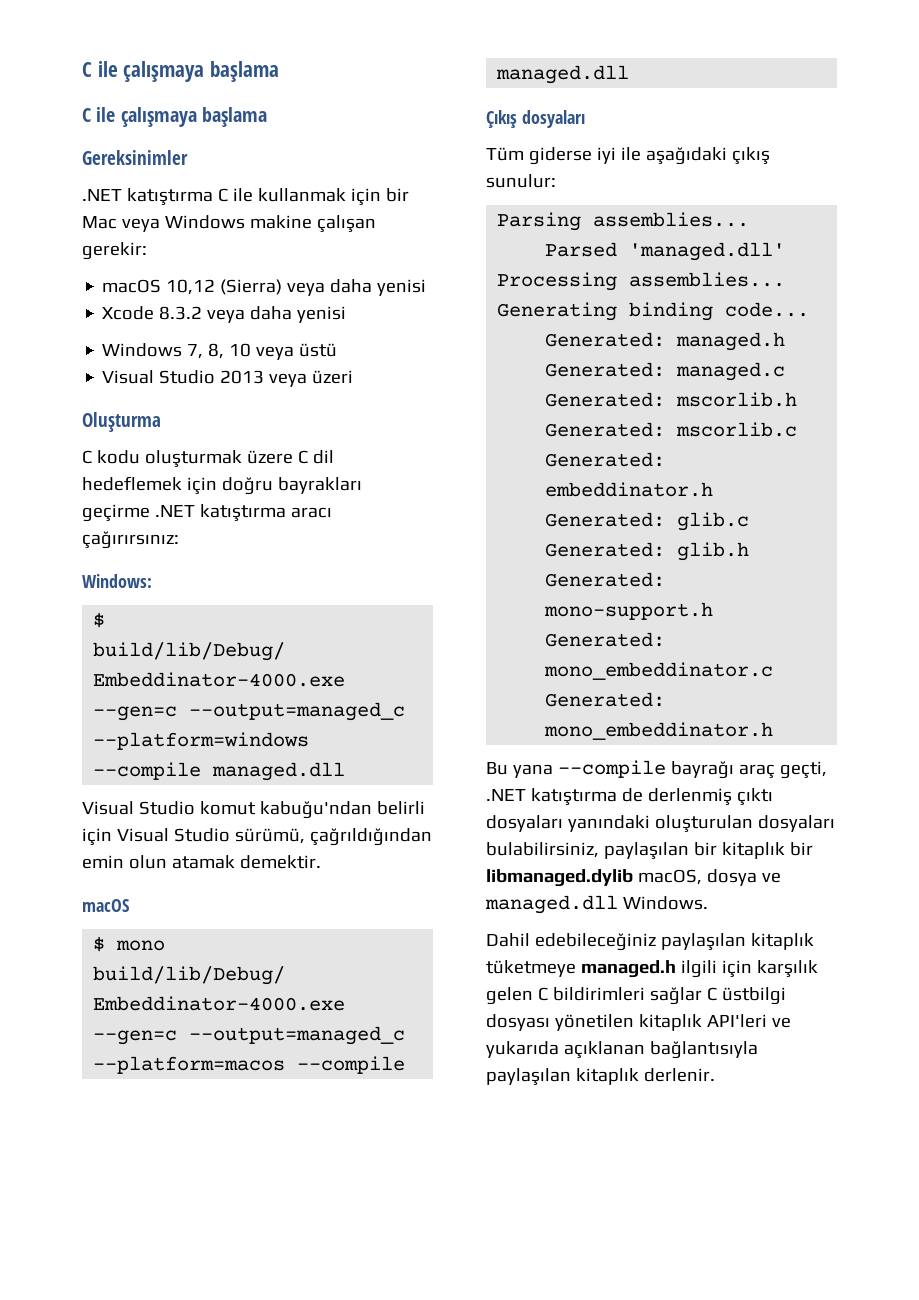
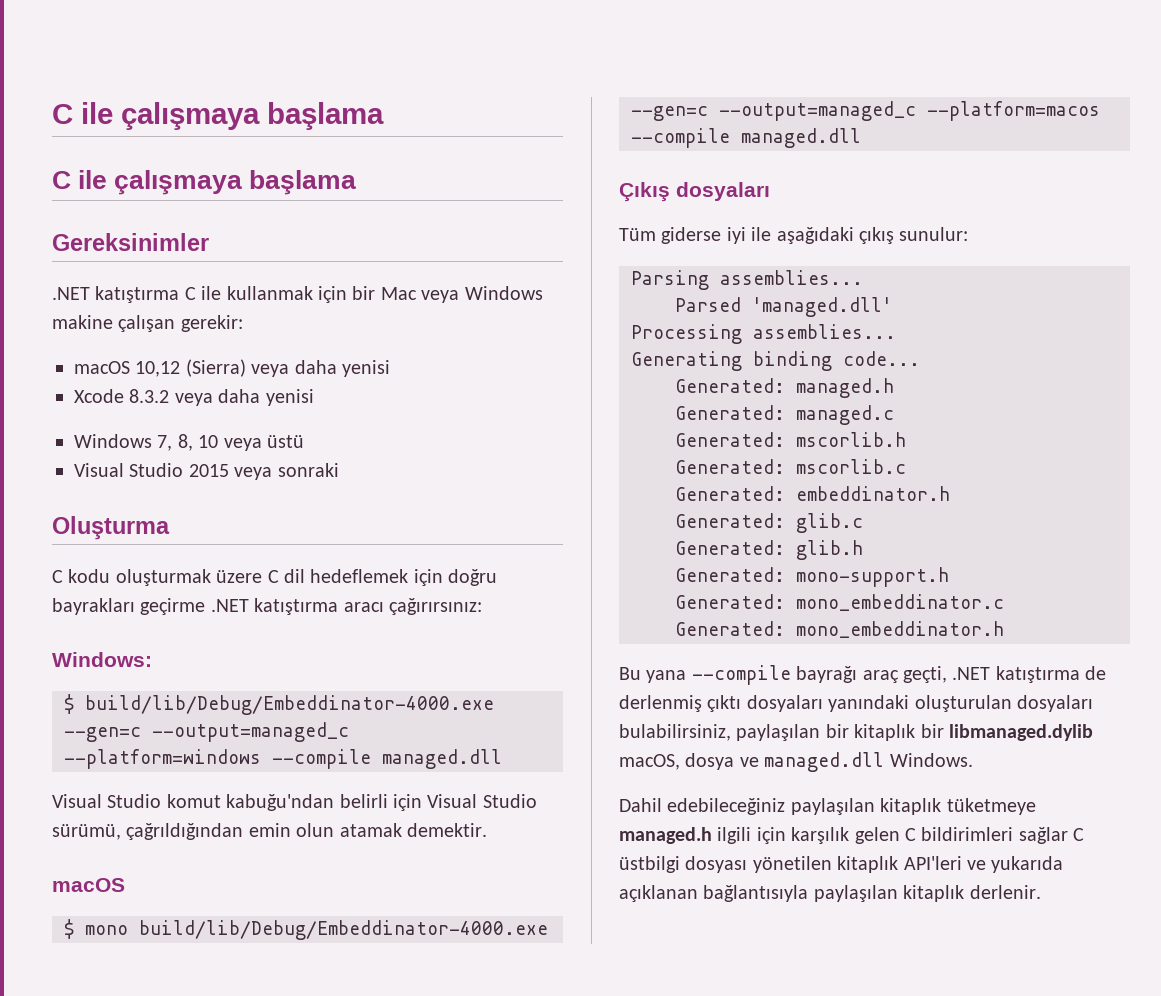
- Visual Studio 2013 veya üzeri
+ Visual Studio 2015 veya sonraki

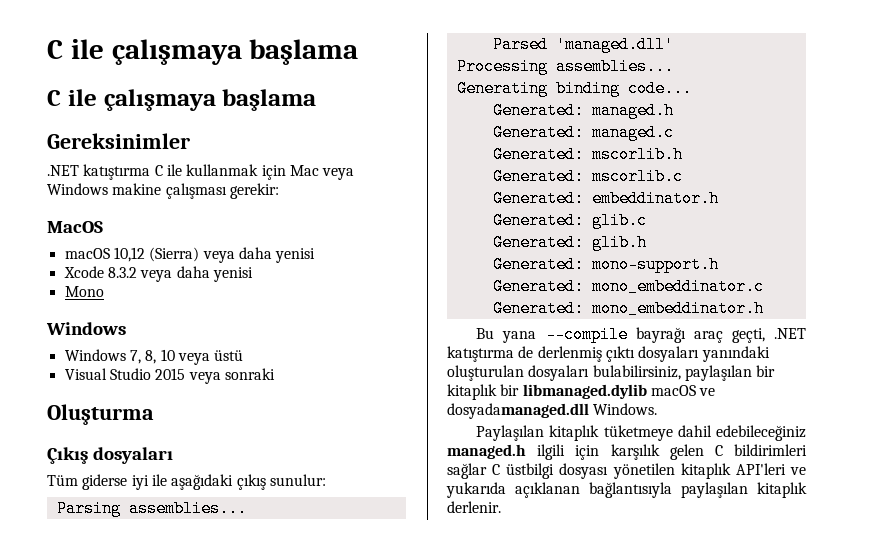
- .NET katıştırma C ile kullanmak için bir Mac veya Windows makine çalışan gerekir:
+ .NET katıştırma C ile kullanmak için Mac veya Windows makine çalışması gerekir:
+ MacOS
+ Mono
+ Windows
- C kodu oluşturmak üzere C dil hedeflemek için doğru bayrakları geçirme .NET katıştırma aracı çağırırsınız:
- Windows:
- $ build/lib/Debug/Embeddinator-4000.exe --gen=c --output=managed_c --platform=windows --compile managed.dll
- Visual Studio komut kabuğu'ndan belirli için Visual Studio sürümü, çağrıldığından emin olun atamak demektir.
- macOS
- $ mono build/lib/Debug/Embeddinator-4000.exe --gen=c --output=managed_c --platform=macos --compile managed.dll
- Bu yana --compile bayrağı araç geçti, .NET katıştırma de derlenmiş çıktı dosyaları yanındaki oluşturulan dosyaları bulabilirsiniz, paylaşılan bir kitaplık bir libmanaged.dylib macOS, dosya ve managed.dll Windows.
- Dahil edebileceğiniz paylaşılan kitaplık tüketmeye managed.h ilgili için karşılık gelen C bildirimleri sağlar C üstbilgi dosyası yönetilen kitaplık API'leri ve yukarıda açıklanan bağlantısıyla paylaşılan kitaplık derlenir.
+ Bu yana --compile bayrağı araç geçti, .NET katıştırma de derlenmiş çıktı dosyaları yanındaki oluşturulan dosyaları bulabilirsiniz, paylaşılan bir kitaplık bir libmanaged.dylib macOS ve dosyadamanaged.dll Windows.
+ Paylaşılan kitaplık tüketmeye dahil edebileceğiniz managed.h ilgili için karşılık gelen C bildirimleri sağlar C üstbilgi dosyası yönetilen kitaplık API'leri ve yukarıda açıklanan bağlantısıyla paylaşılan kitaplık derlenir.

